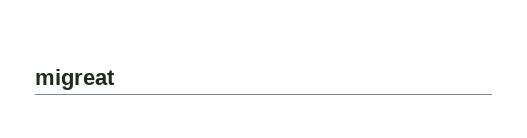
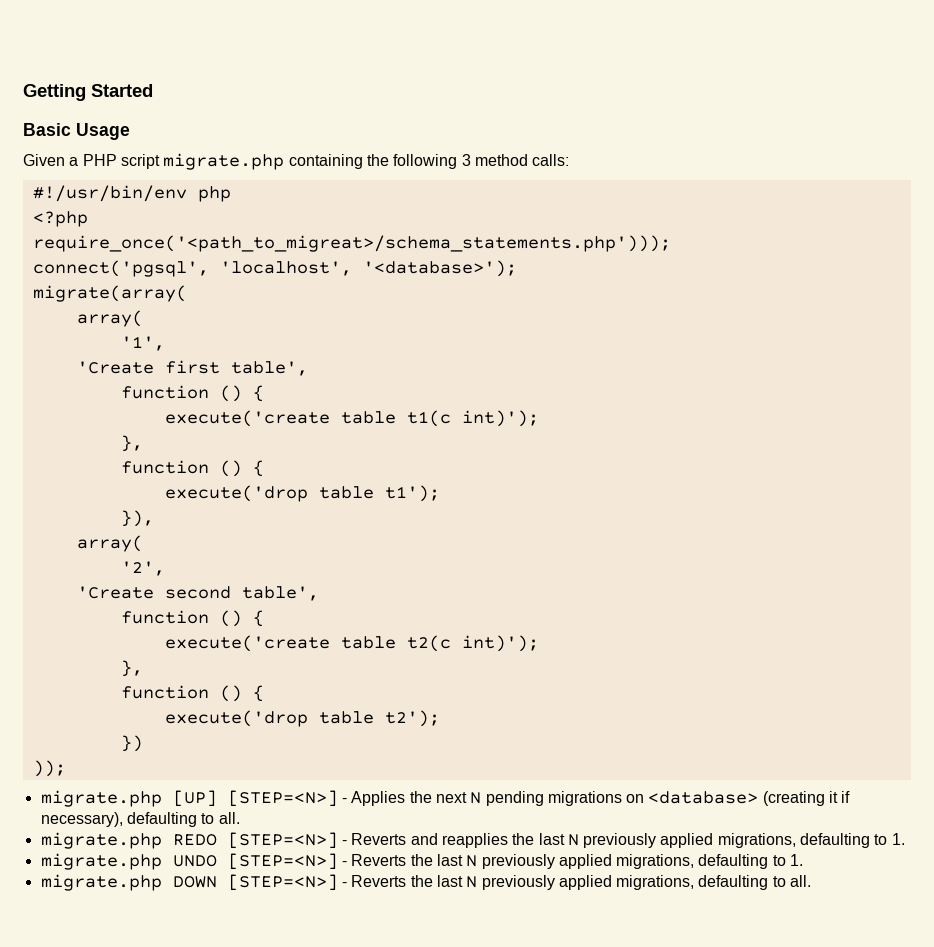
- migreat
+ Getting Started
+ Basic Usage
+ Given a PHP script migrate.php containing the following 3 method calls:
+ #!/usr/bin/env php
+ <?php
+ require_once('<path_to_migreat>/schema_statements.php')));
+ connect('pgsql', 'localhost', '<database>');
+ migrate(array(
+ array(
+ '1',
+ 'Create first table',
+ function () {
+ execute('create table t1(c int)');
+ },
+ function () {
+ execute('drop table t1');
+ }),
+ array(
+ '2',
+ 'Create second table',
+ function () {
+ execute('create table t2(c int)');
+ },
+ function () {
+ execute('drop table t2');
+ })
+ ));
+ migrate.php [UP] [STEP=<N>] - Applies the next N pending migrations on <database> (creating it if necessary), defaulting to all.
+ migrate.php REDO [STEP=<N>] - Reverts and reapplies the last N previously applied migrations, defaulting to 1.
+ migrate.php UNDO [STEP=<N>] - Reverts the last N previously applied migrations, defaulting to 1.
+ migrate.php DOWN [STEP=<N>] - Reverts the last N previously applied migrations, defaulting to all.

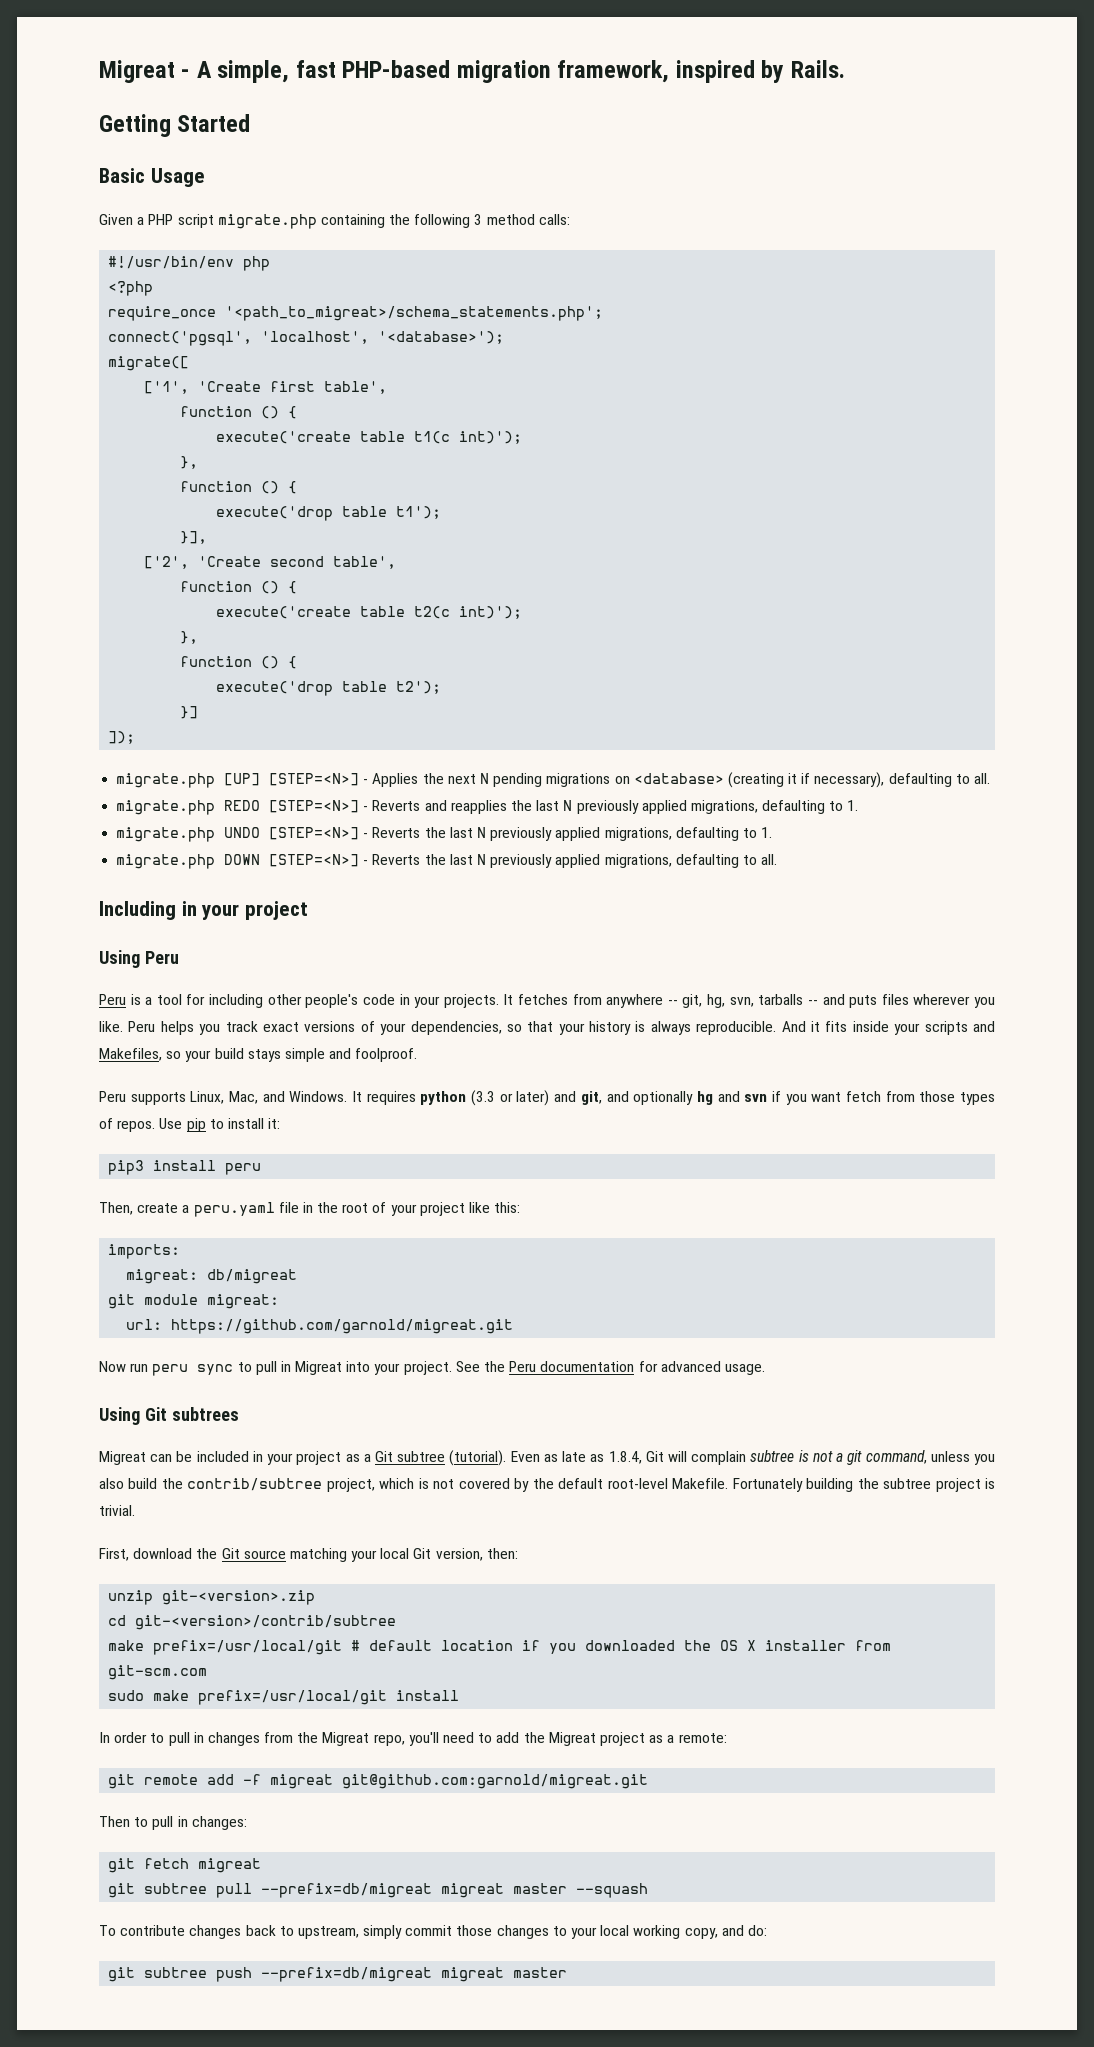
+ Migreat - A simple, fast PHP-based migration framework, inspired by Rails.
- require_once('<path_to_migreat>/schema_statements.php')));
+ require_once '<path_to_migreat>/schema_statements.php';
- migrate(array(
- array(
- '1',
- 'Create first table',
+ migrate([
+ ['1', 'Create first table',
- }),
- array(
- '2',
- 'Create second table',
+ }],
+ ['2', 'Create second table',
- })
- ));
+ }]
+ ]);
+ Including in your project
+ Using Peru
+ Peru is a tool for including other people's code in your projects. It fetches from anywhere -- git, hg, svn, tarballs -- and puts files wherever you like. Peru helps you track exact versions of your dependencies, so that your history is always reproducible. And it fits inside your scripts and Makefiles, so your build stays simple and foolproof.
+ Peru supports Linux, Mac, and Windows. It requires python (3.3 or later) and git, and optionally hg and svn if you want fetch from those types of repos. Use pip to install it:
+ pip3 install peru
+ Then, create a peru.yaml file in the root of your project like this:
+ imports:
+ migreat: db/migreat
+ git module migreat:
+ url: https://github.com/garnold/migreat.git
+ Now run peru sync to pull in Migreat into your project. See the Peru documentation for advanced usage.
+ Using Git subtrees
+ Migreat can be included in your project as a Git subtree (tutorial). Even as late as 1.8.4, Git will complain subtree is not a git command, unless you also build the contrib/subtree project, which is not covered by the default root-level Makefile. Fortunately building the subtree project is trivial.
+ First, download the Git source matching your local Git version, then:
+ unzip git-<version>.zip
+ cd git-<version>/contrib/subtree
+ make prefix=/usr/local/git # default location if you downloaded the OS X installer from git-scm.com
+ sudo make prefix=/usr/local/git install
+ In order to pull in changes from the Migreat repo, you'll need to add the Migreat project as a remote:
+ git remote add -f migreat git@github.com:garnold/migreat.git
+ Then to pull in changes:
+ git fetch migreat
+ git subtree pull --prefix=db/migreat migreat master --squash
+ To contribute changes back to upstream, simply commit those changes to your local working copy, and do:
+ git subtree push --prefix=db/migreat migreat master

